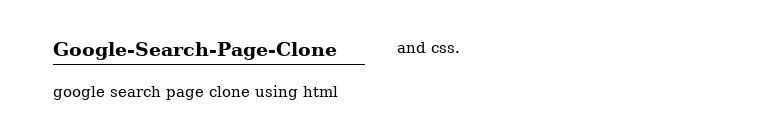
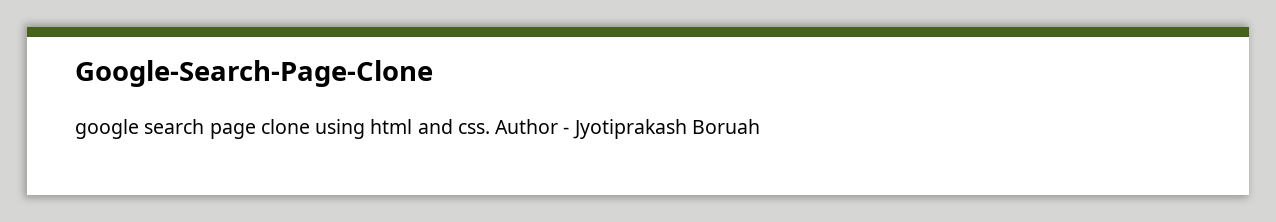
+ Author - Jyotiprakash Boruah

